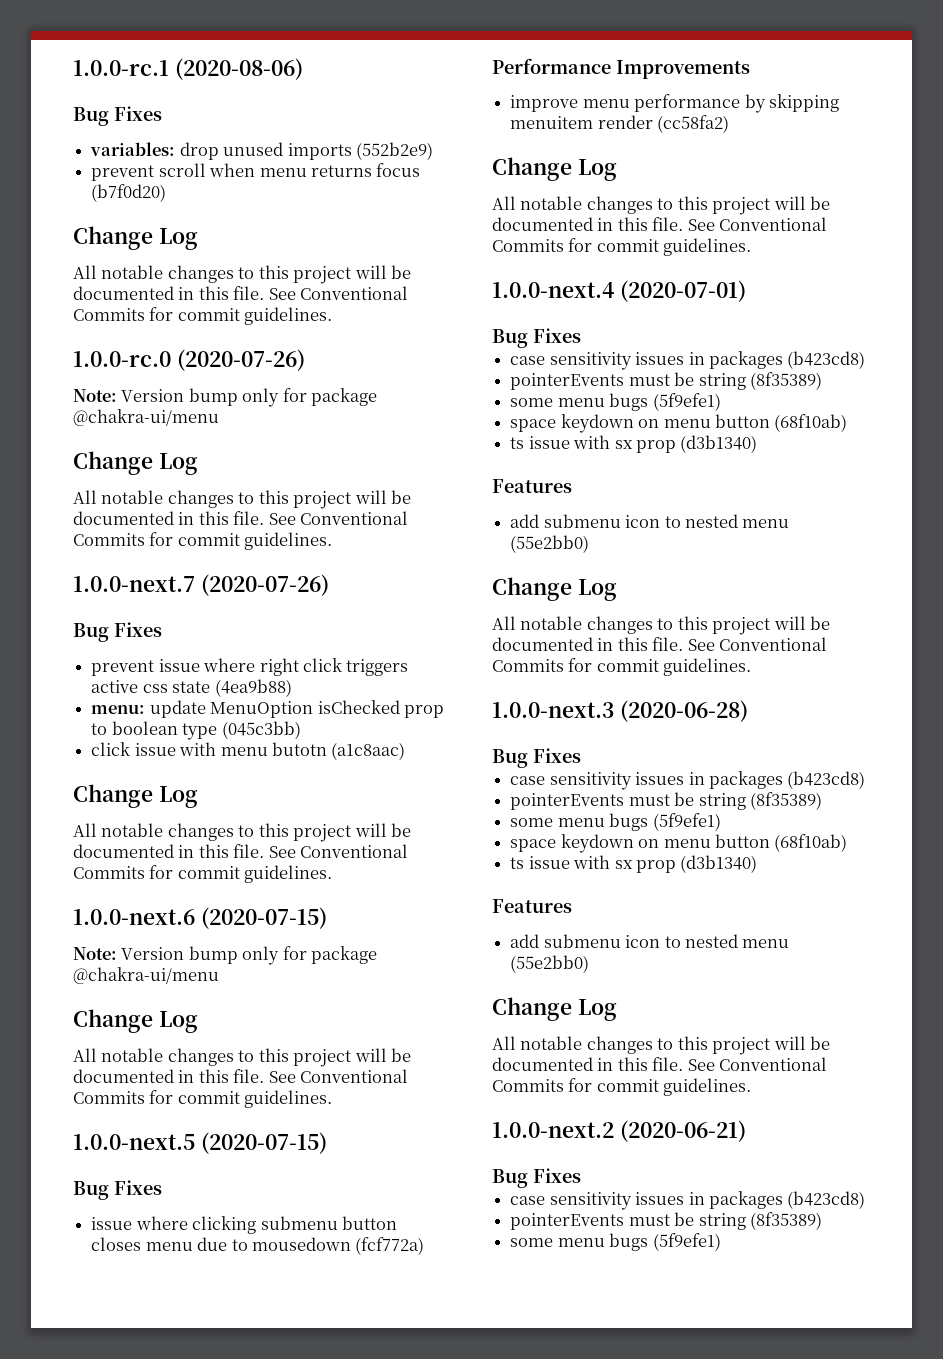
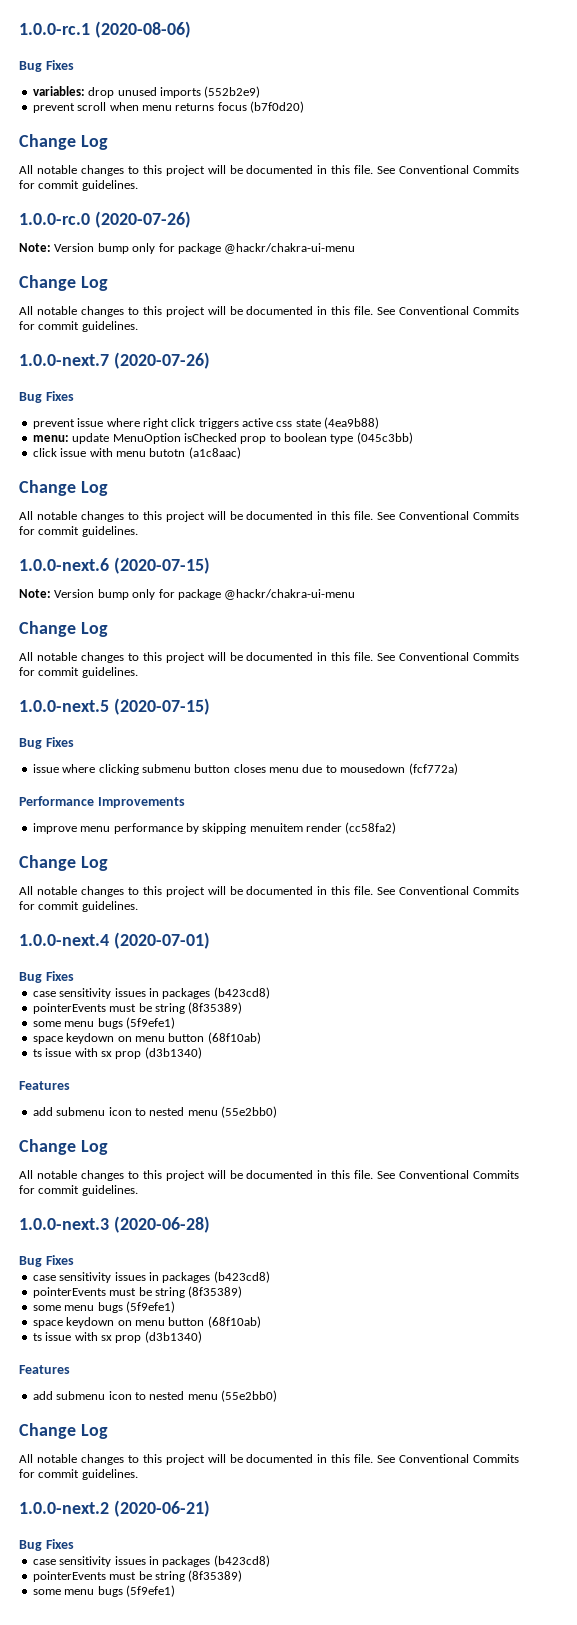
  1.0.0-rc.0 (2020-07-26)
- Note: Version bump only for package @chakra-ui/menu
+ Note: Version bump only for package @hackr/chakra-ui-menu
  1.0.0-next.6 (2020-07-15)
- Note: Version bump only for package @chakra-ui/menu
+ Note: Version bump only for package @hackr/chakra-ui-menu

